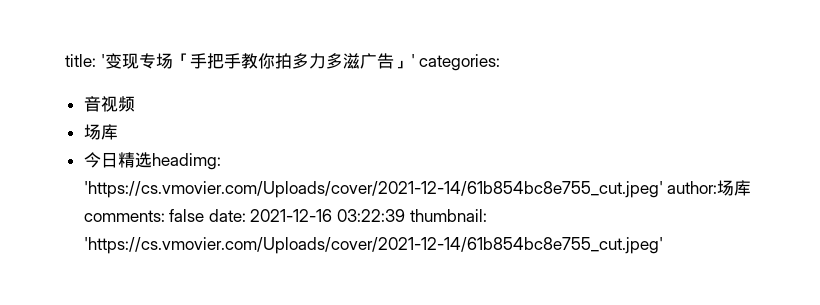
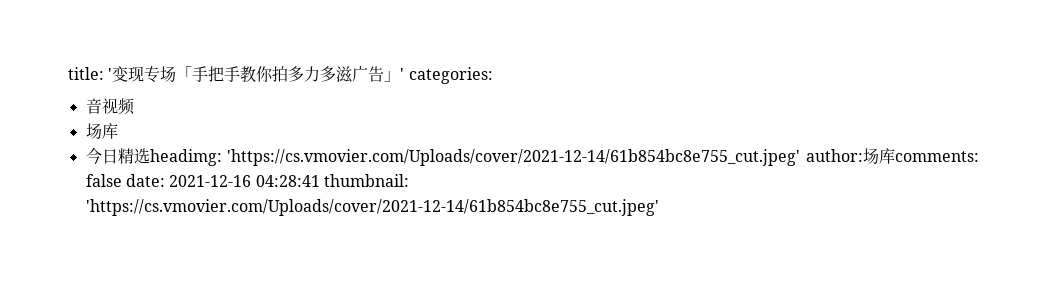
- 今日精选headimg: 'https://cs.vmovier.com/Uploads/cover/2021-12-14/61b854bc8e755_cut.jpeg' author:场库comments: false date: 2021-12-16 03:22:39 thumbnail: 'https://cs.vmovier.com/Uploads/cover/2021-12-14/61b854bc8e755_cut.jpeg'
+ 今日精选headimg: 'https://cs.vmovier.com/Uploads/cover/2021-12-14/61b854bc8e755_cut.jpeg' author:场库comments: false date: 2021-12-16 04:28:41 thumbnail: 'https://cs.vmovier.com/Uploads/cover/2021-12-14/61b854bc8e755_cut.jpeg'

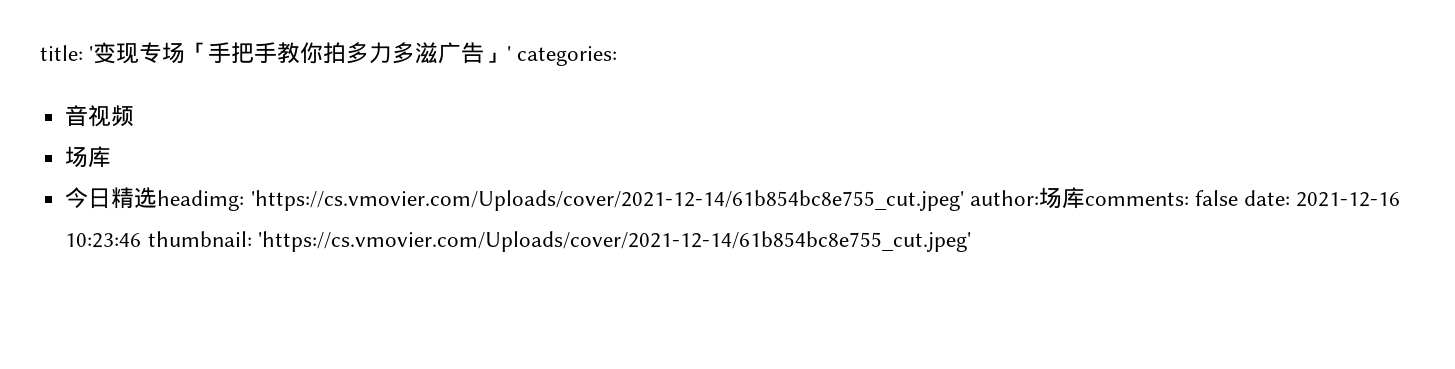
- 今日精选headimg: 'https://cs.vmovier.com/Uploads/cover/2021-12-14/61b854bc8e755_cut.jpeg' author:场库comments: false date: 2021-12-16 04:28:41 thumbnail: 'https://cs.vmovier.com/Uploads/cover/2021-12-14/61b854bc8e755_cut.jpeg'
+ 今日精选headimg: 'https://cs.vmovier.com/Uploads/cover/2021-12-14/61b854bc8e755_cut.jpeg' author:场库comments: false date: 2021-12-16 10:23:46 thumbnail: 'https://cs.vmovier.com/Uploads/cover/2021-12-14/61b854bc8e755_cut.jpeg'

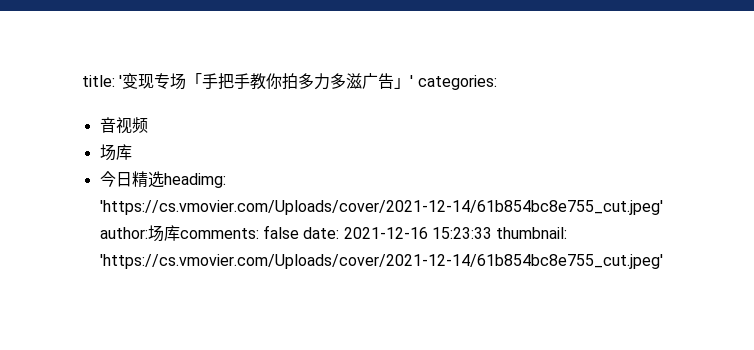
- 今日精选headimg: 'https://cs.vmovier.com/Uploads/cover/2021-12-14/61b854bc8e755_cut.jpeg' author:场库comments: false date: 2021-12-16 10:23:46 thumbnail: 'https://cs.vmovier.com/Uploads/cover/2021-12-14/61b854bc8e755_cut.jpeg'
+ 今日精选headimg: 'https://cs.vmovier.com/Uploads/cover/2021-12-14/61b854bc8e755_cut.jpeg' author:场库comments: false date: 2021-12-16 15:23:33 thumbnail: 'https://cs.vmovier.com/Uploads/cover/2021-12-14/61b854bc8e755_cut.jpeg'

